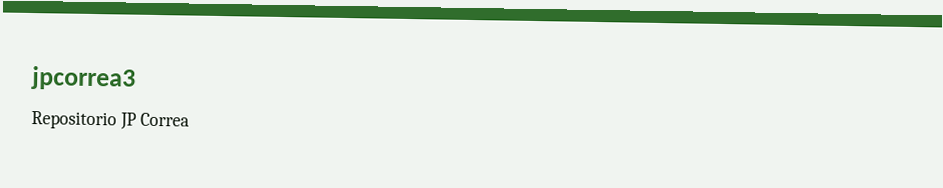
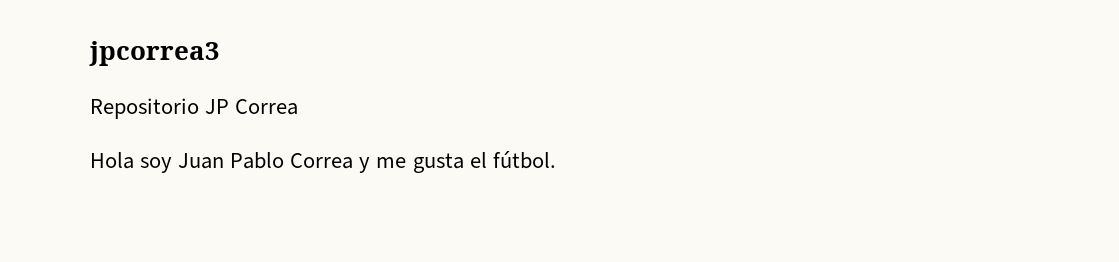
+ Hola soy Juan Pablo Correa y me gusta el fútbol.

